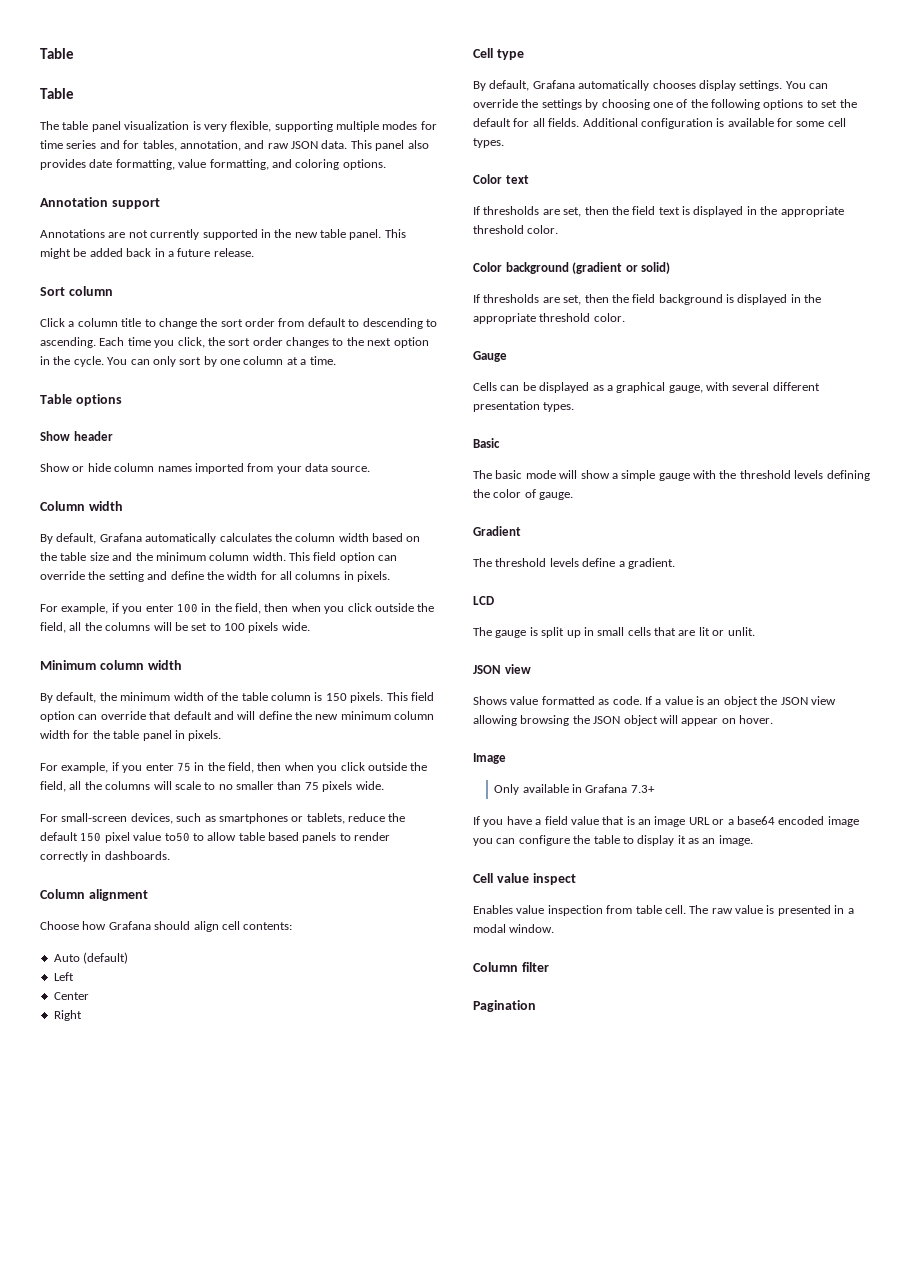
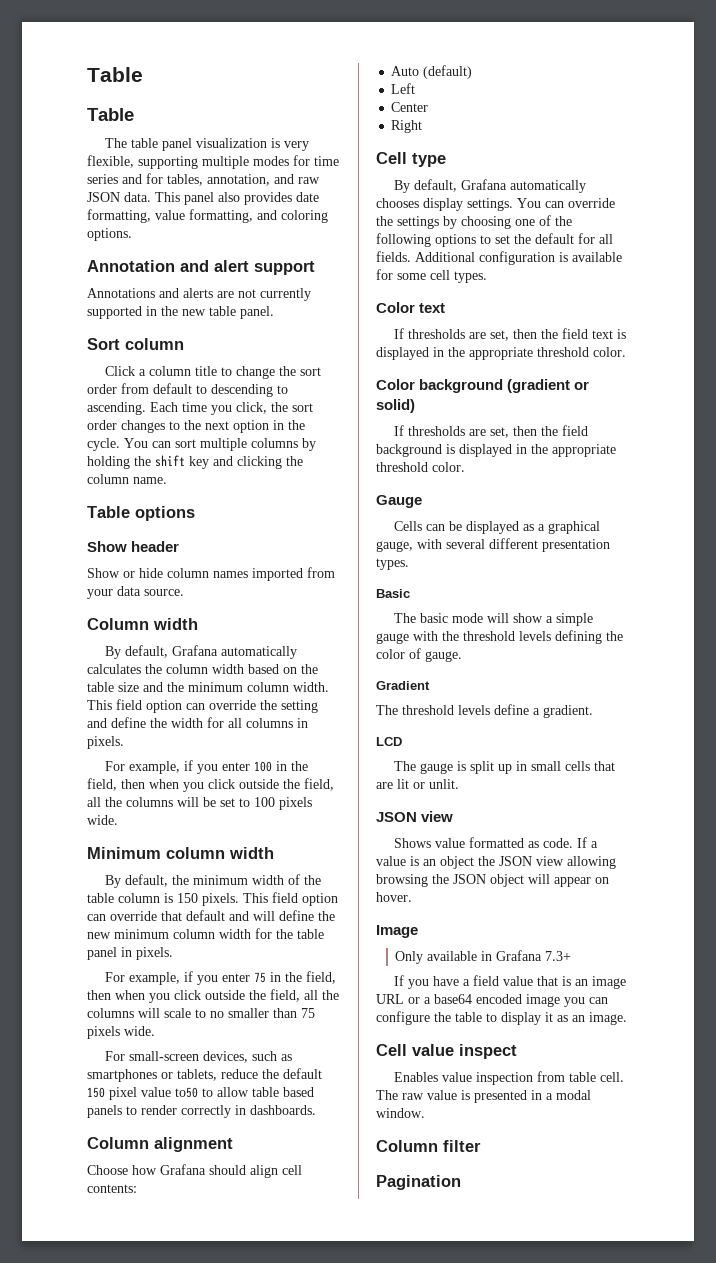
- Annotation support
+ Annotation and alert support
- Annotations are not currently supported in the new table panel. This might be added back in a future release.
+ Annotations and alerts are not currently supported in the new table panel.
- You can only sort by one column at a time.
+ You can sort multiple columns by holding the shift key and clicking the column name.

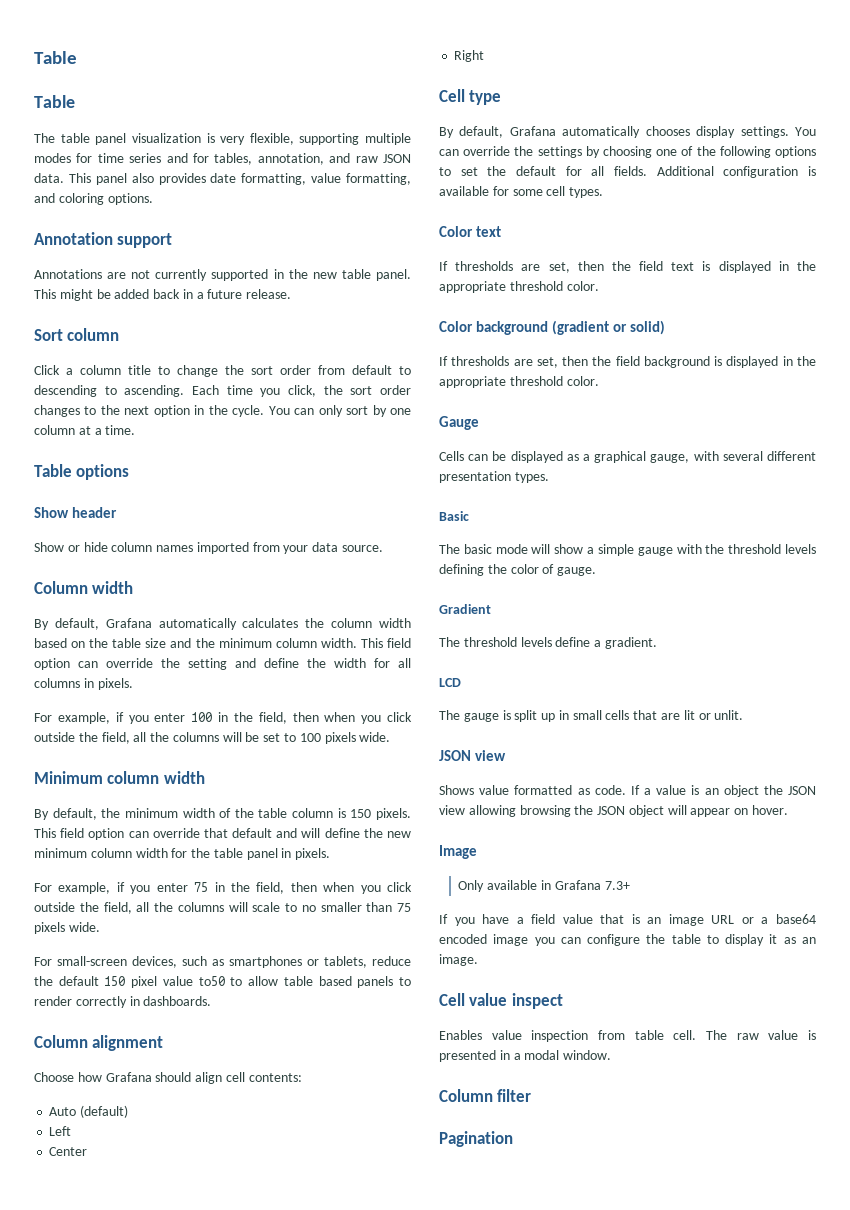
- Annotation and alert support
+ Annotation support
- Annotations and alerts are not currently supported in the new table panel.
+ Annotations are not currently supported in the new table panel. This might be added back in a future release.
- You can sort multiple columns by holding the shift key and clicking the column name.
+ You can only sort by one column at a time.

